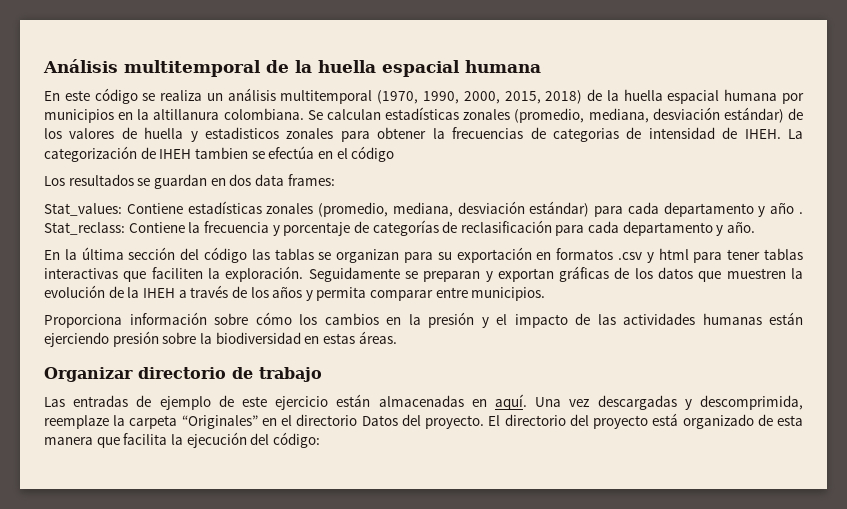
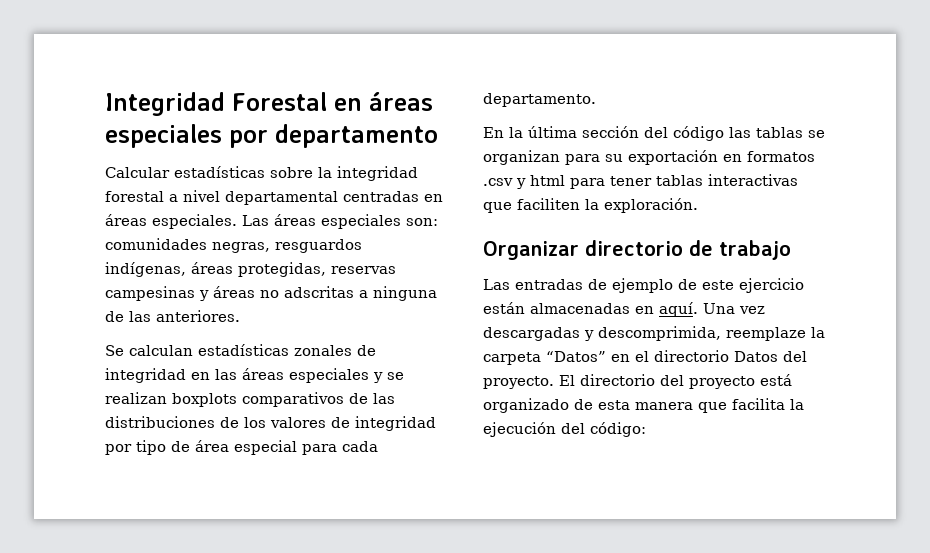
- Análisis multitemporal de la huella espacial humana
- En este código se realiza un análisis multitemporal (1970, 1990, 2000, 2015, 2018) de la huella espacial humana por municipios en la altillanura colombiana. Se calculan estadísticas zonales (promedio, mediana, desviación estándar) de los valores de huella y estadisticos zonales para obtener la frecuencias de categorias de intensidad de IHEH. La categorización de IHEH tambien se efectúa en el código
- Los resultados se guardan en dos data frames:
- Stat_values: Contiene estadísticas zonales (promedio, mediana, desviación estándar) para cada departamento y año . Stat_reclass: Contiene la frecuencia y porcentaje de categorías de reclasificación para cada departamento y año.
+ Integridad Forestal en áreas especiales por departamento
+ Calcular estadísticas sobre la integridad forestal a nivel departamental centradas en áreas especiales. Las áreas especiales son: comunidades negras, resguardos indígenas, áreas protegidas, reservas campesinas y áreas no adscritas a ninguna de las anteriores.
+ Se calculan estadísticas zonales de integridad en las áreas especiales y se realizan boxplots comparativos de las distribuciones de los valores de integridad por tipo de área especial para cada departamento.
- Seguidamente se preparan y exportan gráficas de los datos que muestren la evolución de la IHEH a través de los años y permita comparar entre municipios.
- Proporciona información sobre cómo los cambios en la presión y el impacto de las actividades humanas están ejerciendo presión sobre la biodiversidad en estas áreas.
- Una vez descargadas y descomprimida, reemplaze la carpeta “Originales” en el directorio Datos del proyecto.
+ Una vez descargadas y descomprimida, reemplaze la carpeta “Datos” en el directorio Datos del proyecto.

